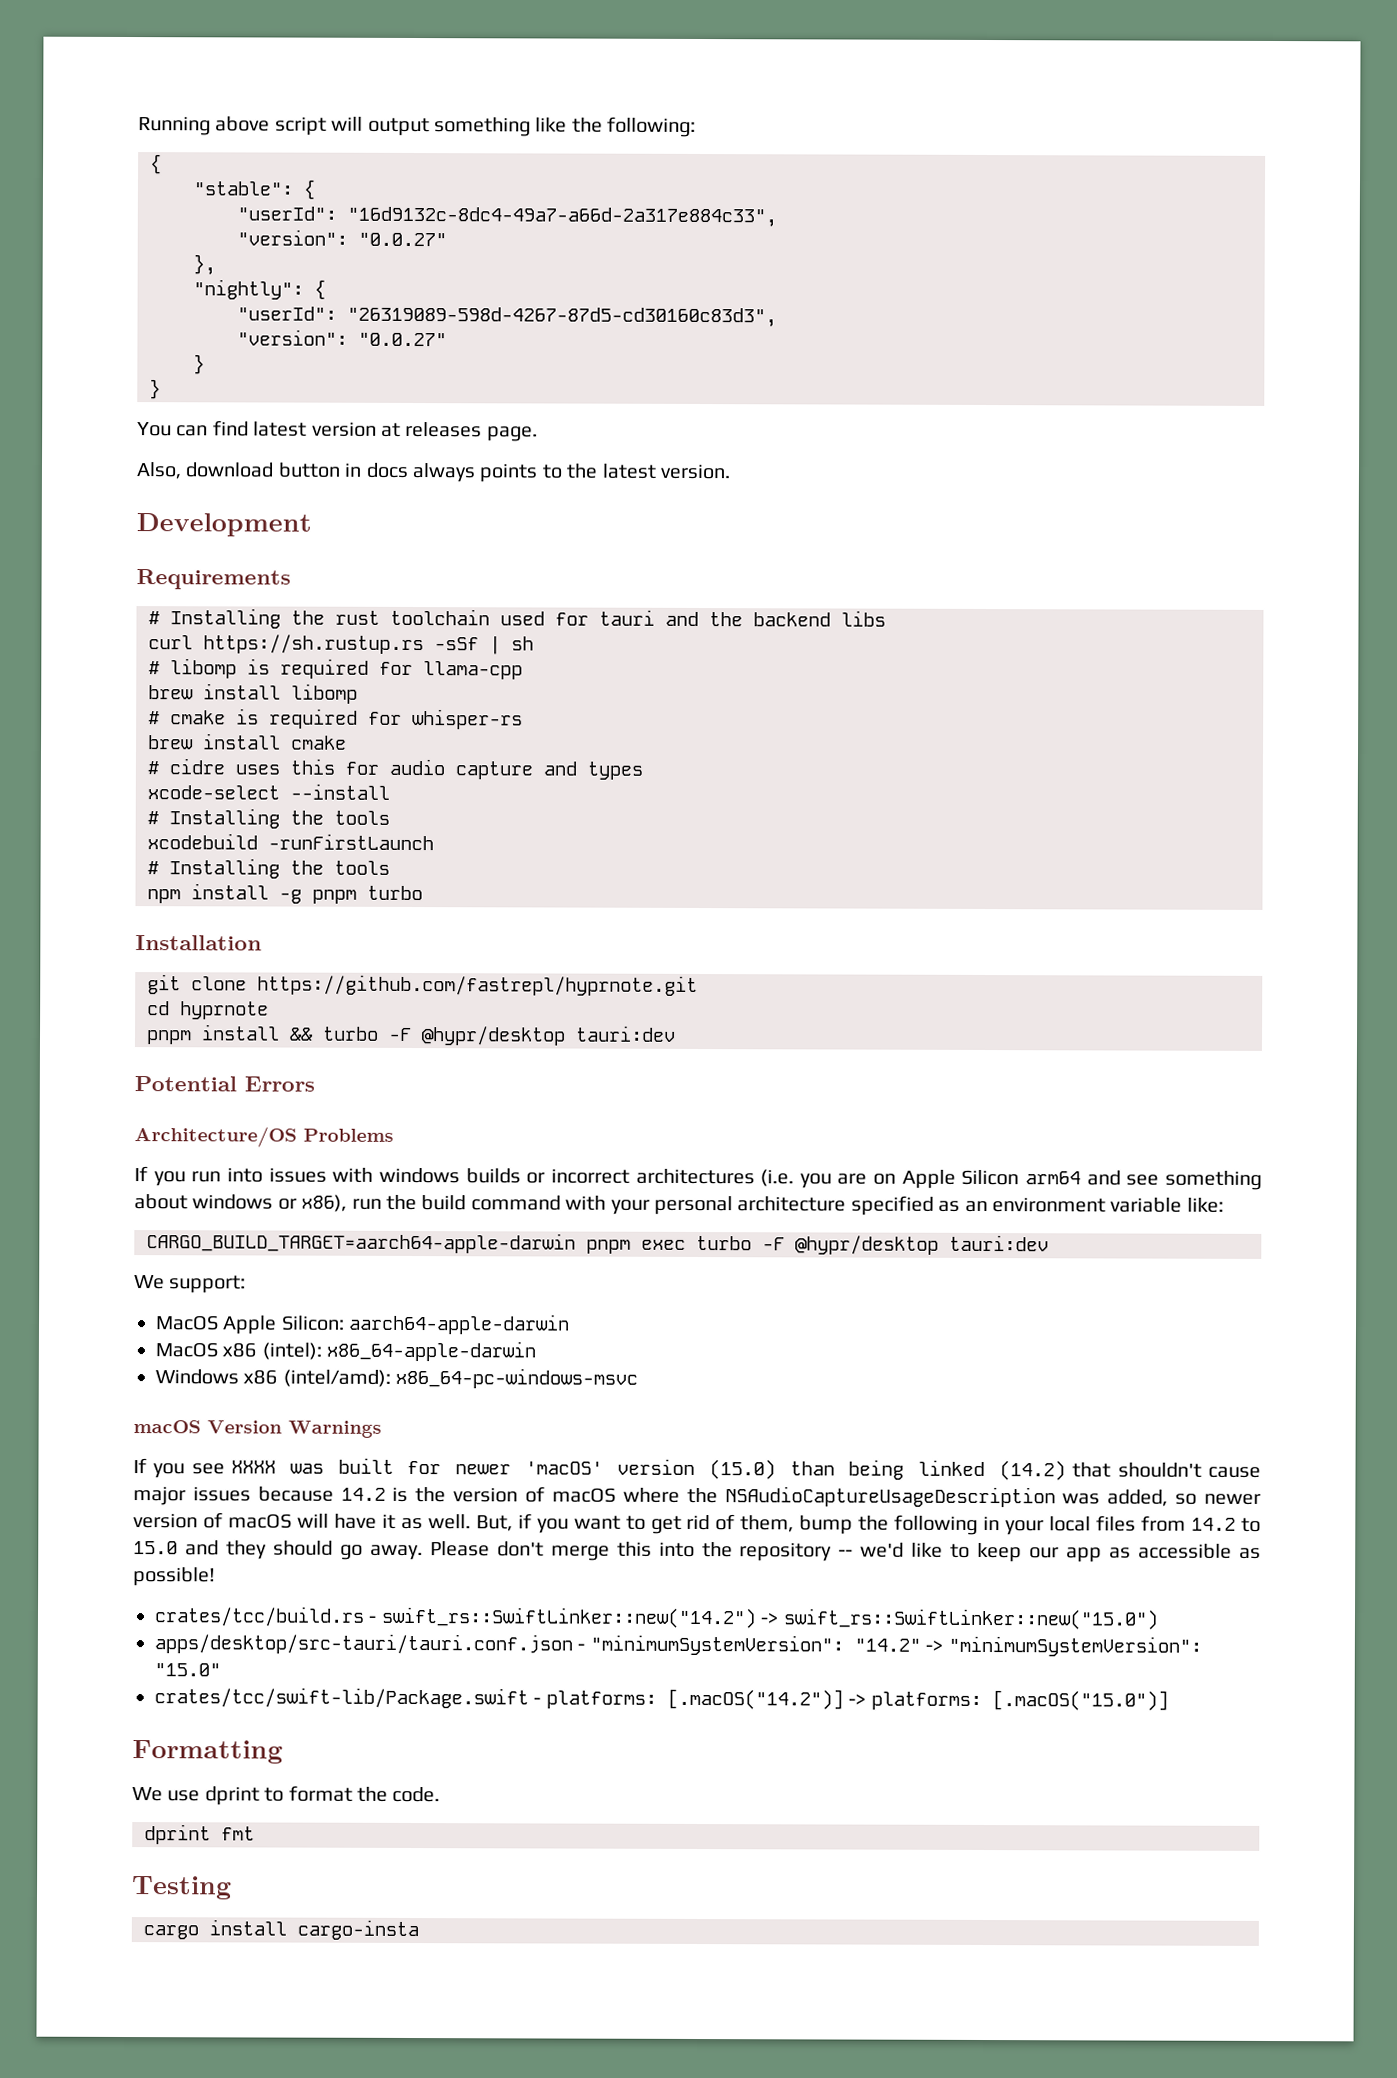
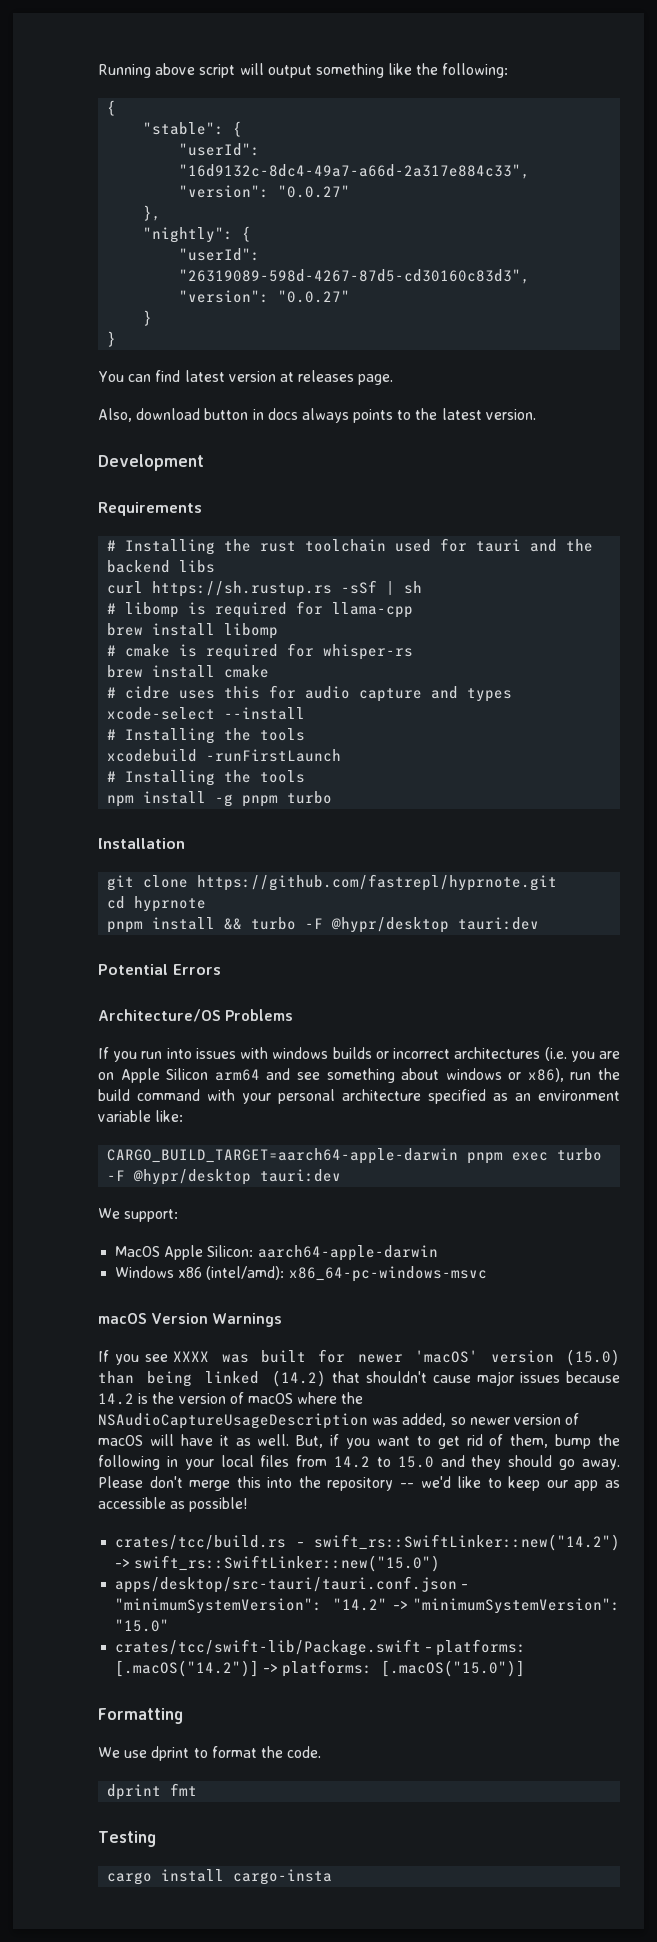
- MacOS x86 (intel): x86_64-apple-darwin

